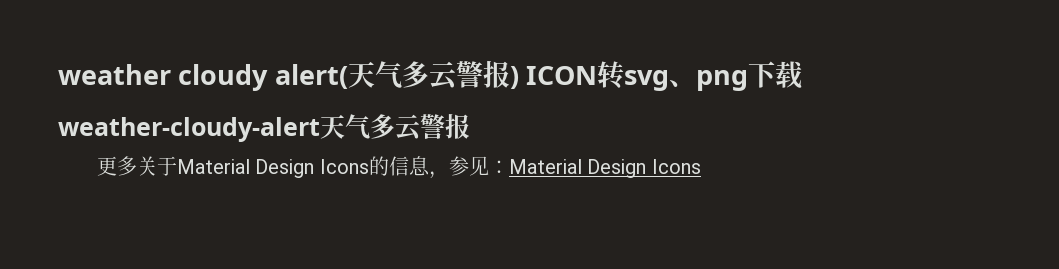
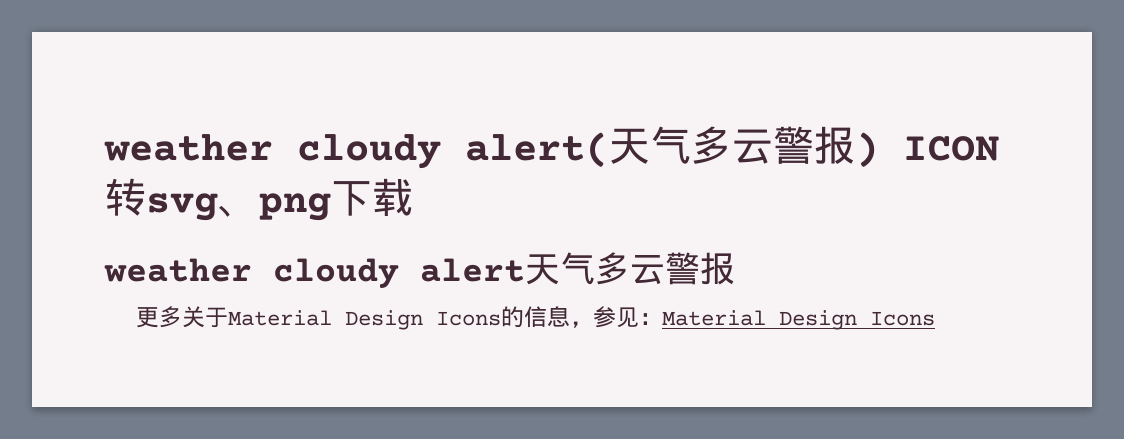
- weather-cloudy-alert天气多云警报
+ weather cloudy alert天气多云警报

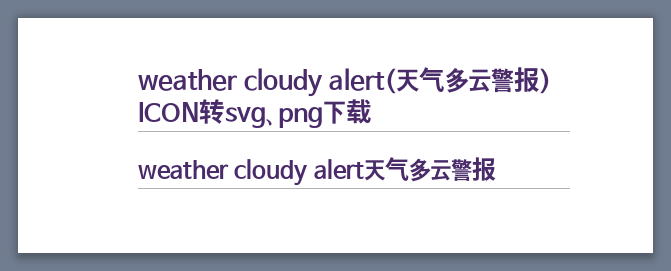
- 更多关于Material Design Icons的信息，参见：Material Design Icons

